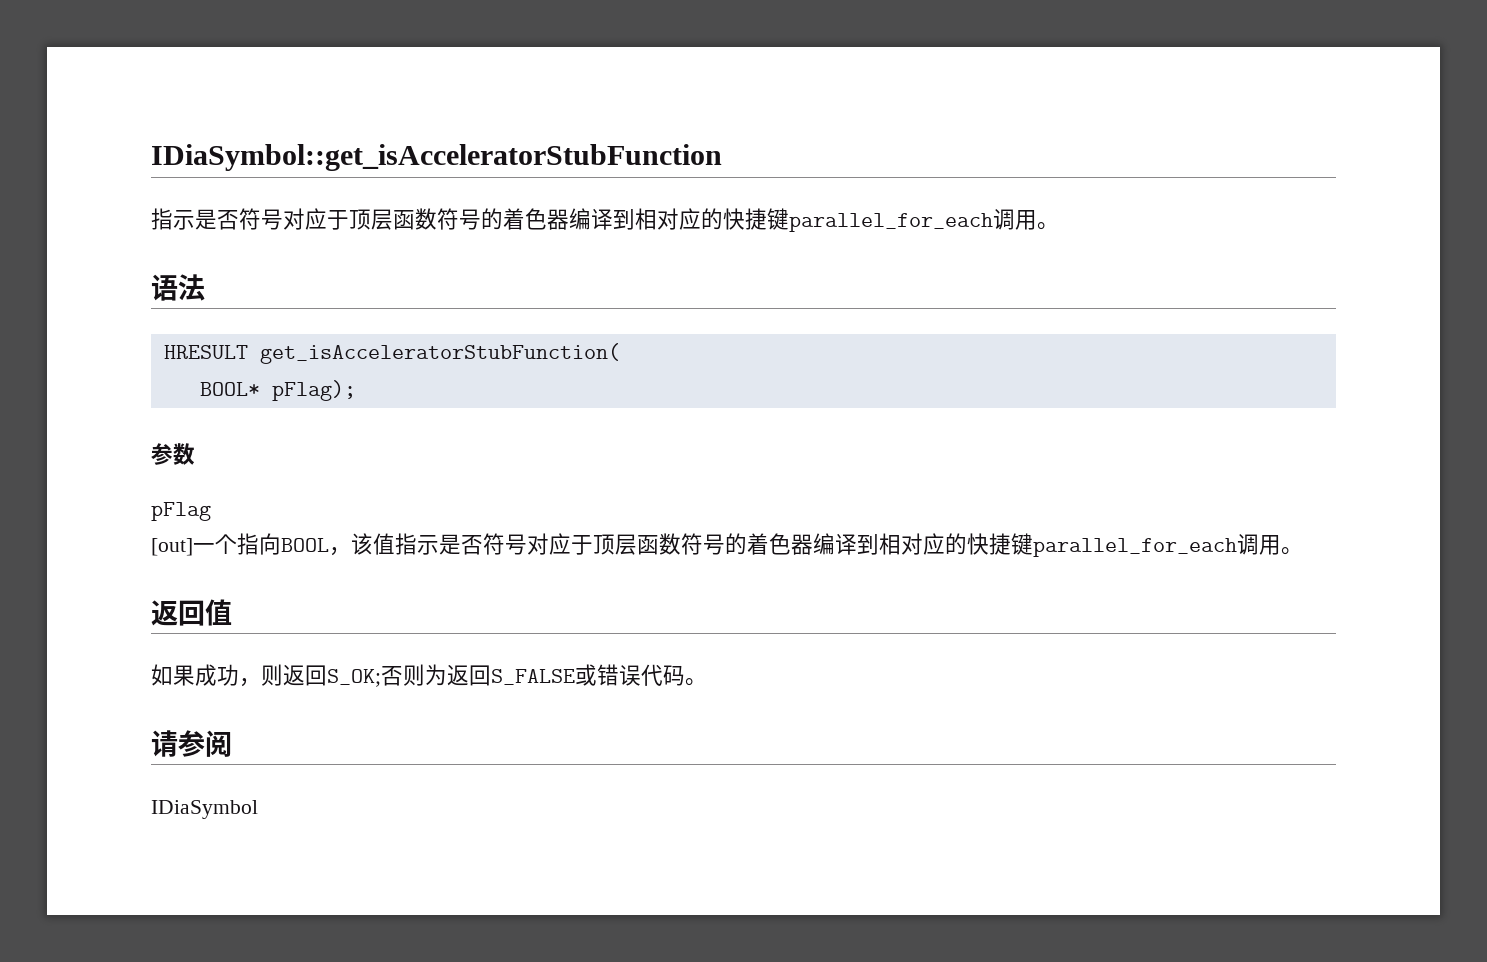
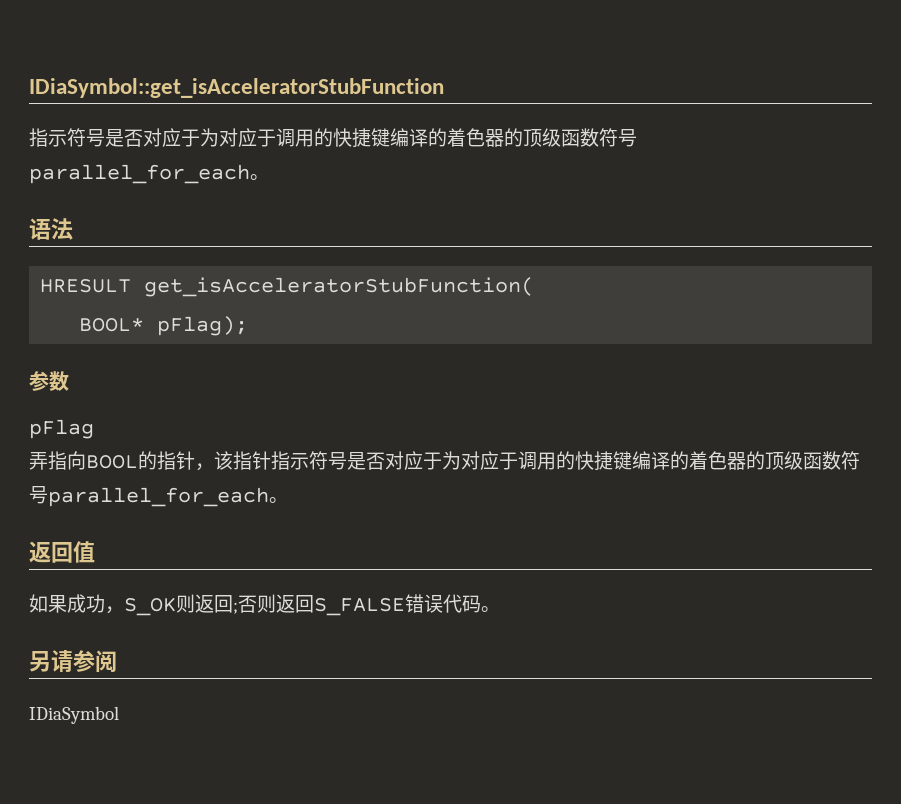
  IDiaSymbol::get_isAcceleratorStubFunction
- 指示是否符号对应于顶层函数符号的着色器编译到相对应的快捷键parallel_for_each调用。
+ 指示符号是否对应于为对应于调用的快捷键编译的着色器的顶级函数符号parallel_for_each。
- [out]一个指向BOOL，该值指示是否符号对应于顶层函数符号的着色器编译到相对应的快捷键parallel_for_each调用。
+ 弄指向BOOL的指针，该指针指示符号是否对应于为对应于调用的快捷键编译的着色器的顶级函数符号parallel_for_each。
- 如果成功，则返回S_OK;否则为返回S_FALSE或错误代码。
+ 如果成功，S_OK则返回;否则返回S_FALSE错误代码。
- 请参阅
+ 另请参阅

